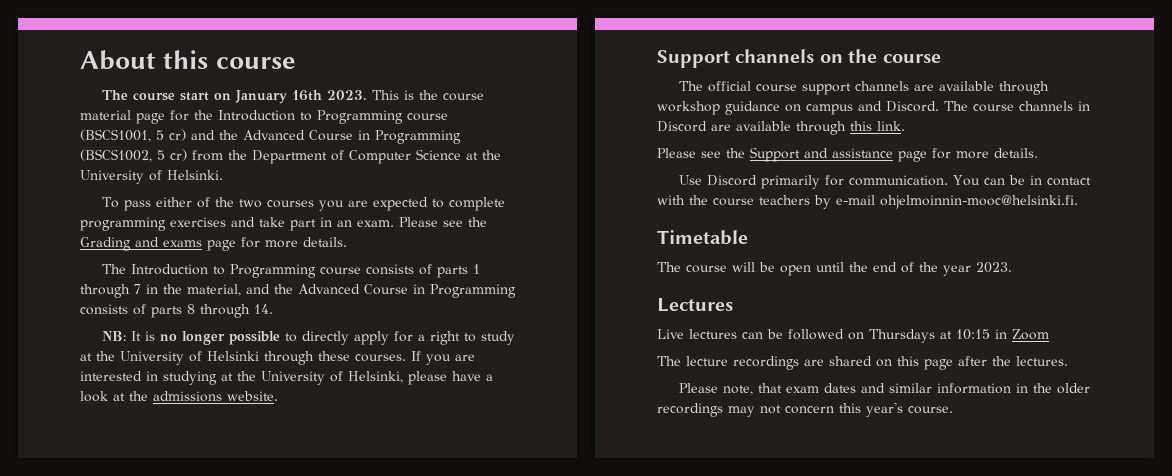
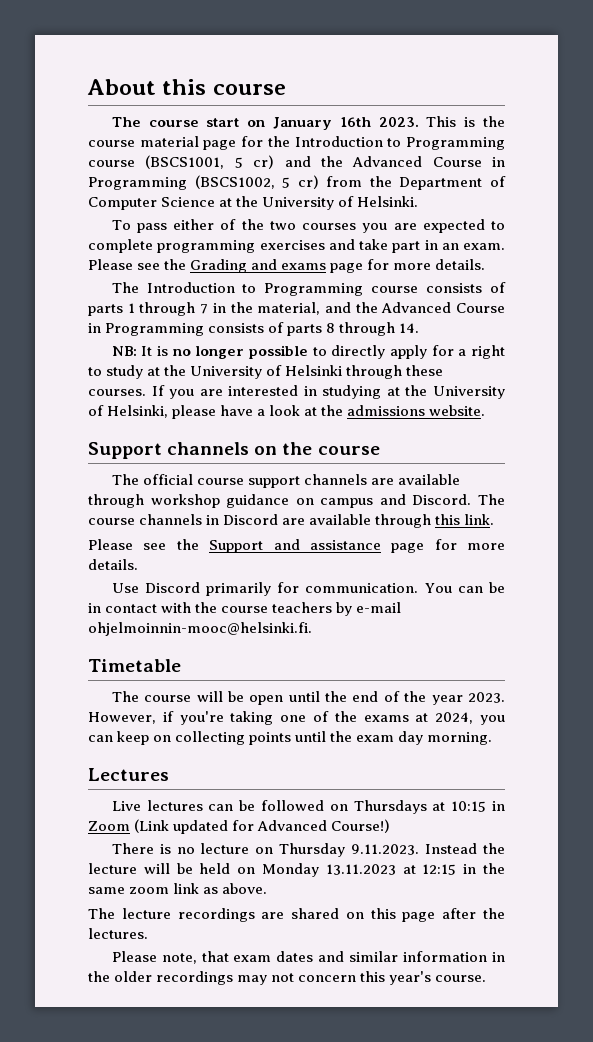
+ However, if you're taking one of the exams at 2024, you can keep on collecting points until the exam day morning.
- Live lectures can be followed on Thursdays at 10:15 in Zoom
+ Live lectures can be followed on Thursdays at 10:15 in Zoom (Link updated for Advanced Course!)
+ There is no lecture on Thursday 9.11.2023. Instead the lecture will be held on Monday 13.11.2023 at 12:15 in the same zoom link as above.

